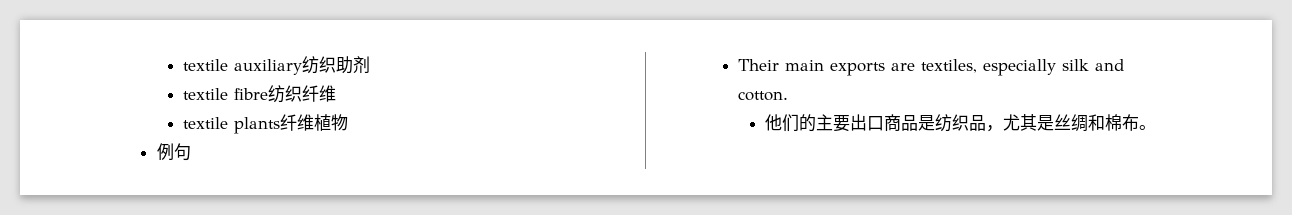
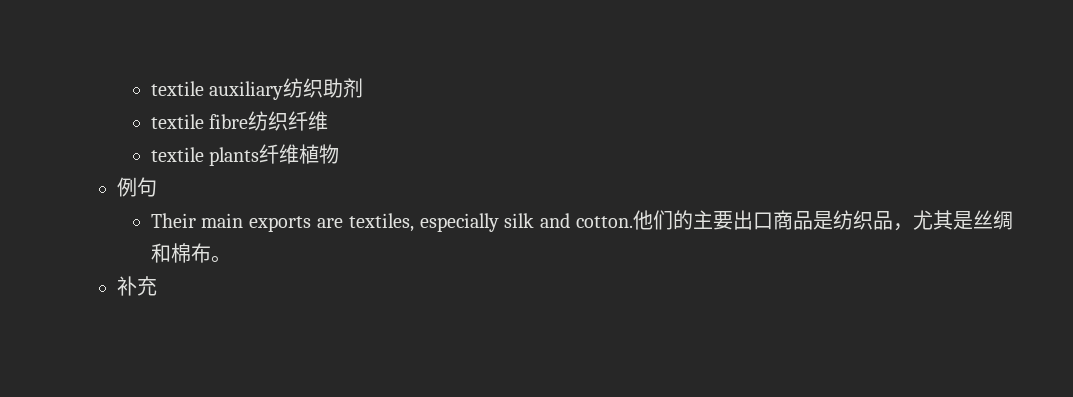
- Their main exports are textiles, especially silk and cotton.
- 他们的主要出口商品是纺织品，尤其是丝绸和棉布。
+ Their main exports are textiles, especially silk and cotton.他们的主要出口商品是纺织品，尤其是丝绸和棉布。
+ 补充

